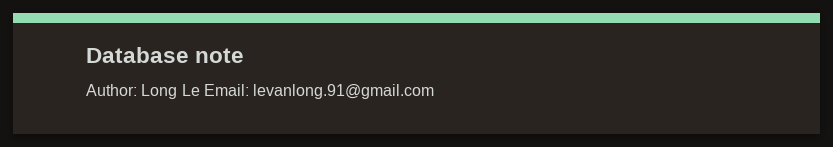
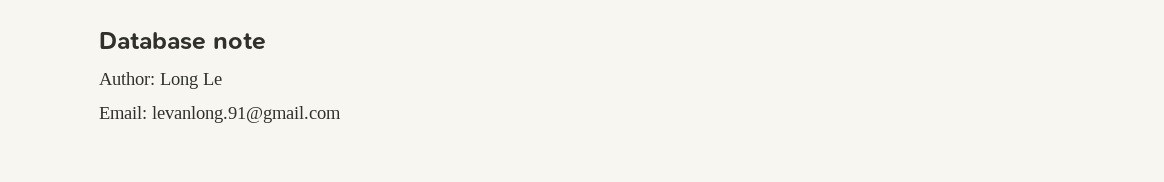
- Author: Long Le Email: levanlong.91@gmail.com
+ Author: Long Le
+ Email: levanlong.91@gmail.com

